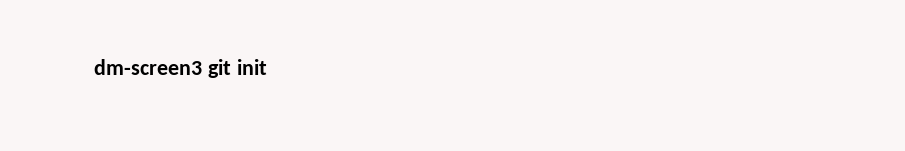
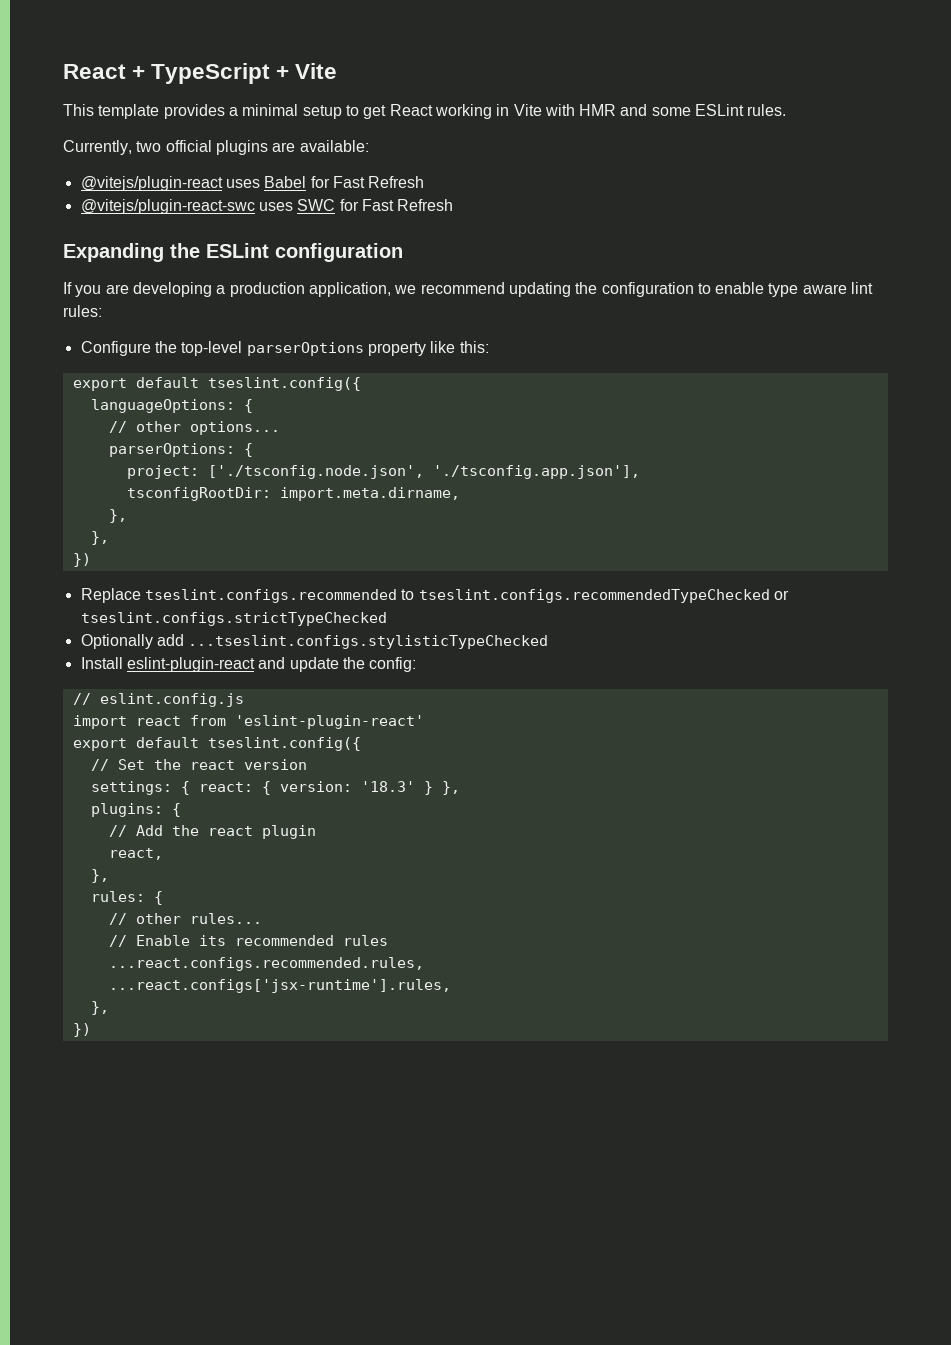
- dm-screen3 git init
+ React + TypeScript + Vite
+ This template provides a minimal setup to get React working in Vite with HMR and some ESLint rules.
+ Currently, two official plugins are available:
+ @vitejs/plugin-react uses Babel for Fast Refresh
+ @vitejs/plugin-react-swc uses SWC for Fast Refresh
+ Expanding the ESLint configuration
+ If you are developing a production application, we recommend updating the configuration to enable type aware lint rules:
+ Configure the top-level parserOptions property like this:
+ export default tseslint.config({
+ languageOptions: {
+ // other options...
+ parserOptions: {
+ project: ['./tsconfig.node.json', './tsconfig.app.json'],
+ tsconfigRootDir: import.meta.dirname,
+ },
+ },
+ })
+ Replace tseslint.configs.recommended to tseslint.configs.recommendedTypeChecked or tseslint.configs.strictTypeChecked
+ Optionally add ...tseslint.configs.stylisticTypeChecked
+ Install eslint-plugin-react and update the config:
+ // eslint.config.js
+ import react from 'eslint-plugin-react'
+ export default tseslint.config({
+ // Set the react version
+ settings: { react: { version: '18.3' } },
+ plugins: {
+ // Add the react plugin
+ react,
+ },
+ rules: {
+ // other rules...
+ // Enable its recommended rules
+ ...react.configs.recommended.rules,
+ ...react.configs['jsx-runtime'].rules,
+ },
+ })

